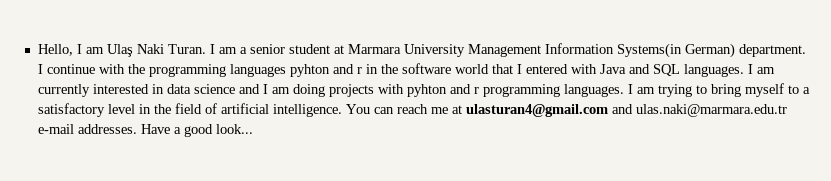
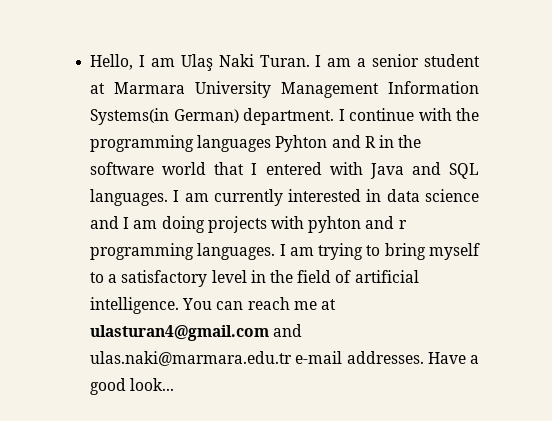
- I continue with the programming languages pyhton and r in the software world that I entered with Java and SQL languages.
+ I continue with the programming languages Pyhton and R in the software world that I entered with Java and SQL languages.

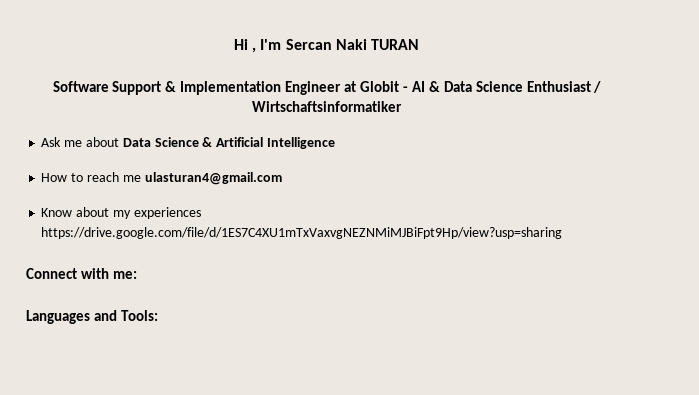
- Hello, I am Ulaş Naki Turan. I am a senior student at Marmara University Management Information Systems(in German) department. I continue with the programming languages Pyhton and R in the software world that I entered with Java and SQL languages. I am currently interested in data science and I am doing projects with pyhton and r programming languages. I am trying to bring myself to a satisfactory level in the field of artificial intelligence. You can reach me at ulasturan4@gmail.com and ulas.naki@marmara.edu.tr e-mail addresses. Have a good look...
+ Hi , I'm Sercan Naki TURAN
+ Software Support & Implementation Engineer at Globit - AI & Data Science Enthusiast / Wirtschaftsinformatiker
+ Ask me about Data Science & Artificial Intelligence
+ How to reach me ulasturan4@gmail.com
+ Know about my experiences https://drive.google.com/file/d/1ES7C4XU1mTxVaxvgNEZNMiMJBiFpt9Hp/view?usp=sharing
+ Connect with me:
+ Languages and Tools:

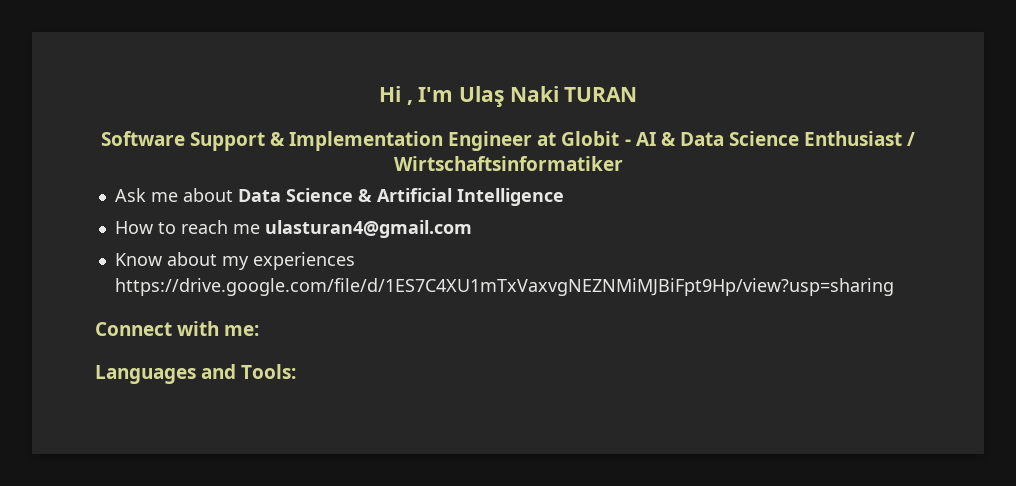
- Hi , I'm Sercan Naki TURAN
+ Hi , I'm Ulaş Naki TURAN

